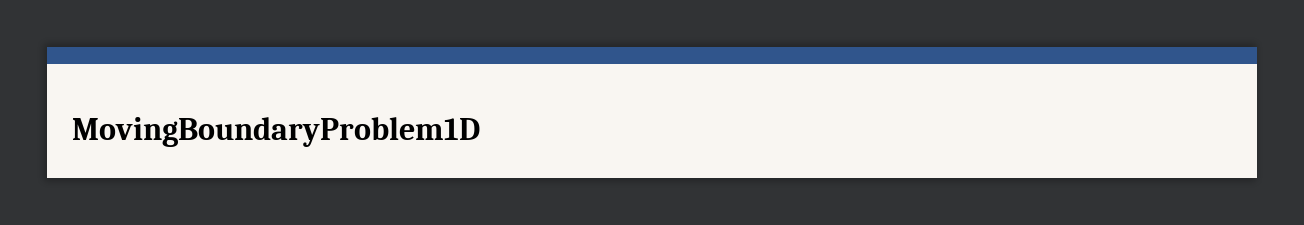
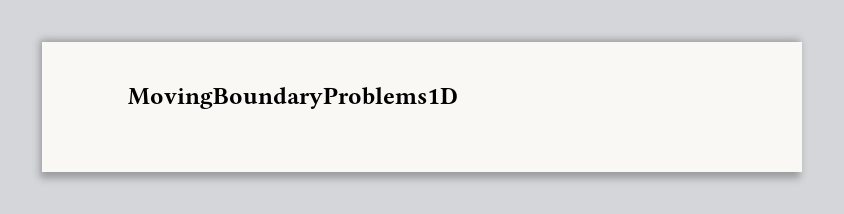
- MovingBoundaryProblem1D
+ MovingBoundaryProblems1D

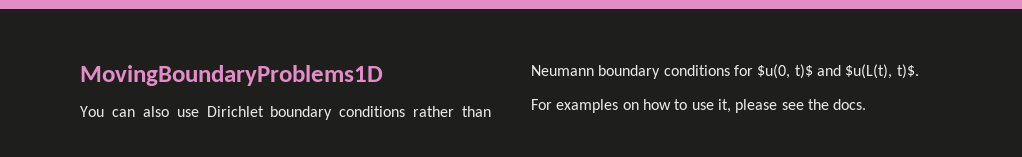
+ You can also use Dirichlet boundary conditions rather than Neumann boundary conditions for $u(0, t)$ and $u(L(t), t)$.
+ For examples on how to use it, please see the docs.

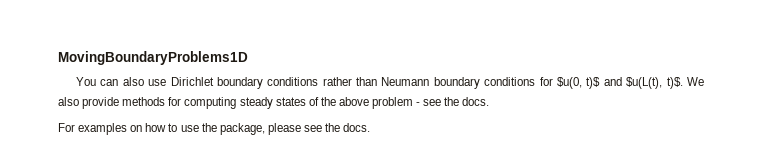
+ We also provide methods for computing steady states of the above problem - see the docs.
- For examples on how to use it, please see the docs.
+ For examples on how to use the package, please see the docs.

